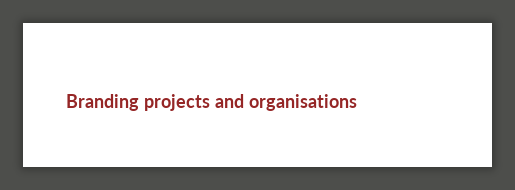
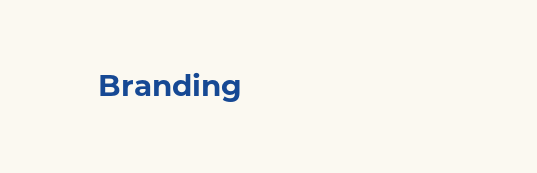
- Branding projects and organisations
+ Branding

